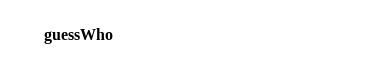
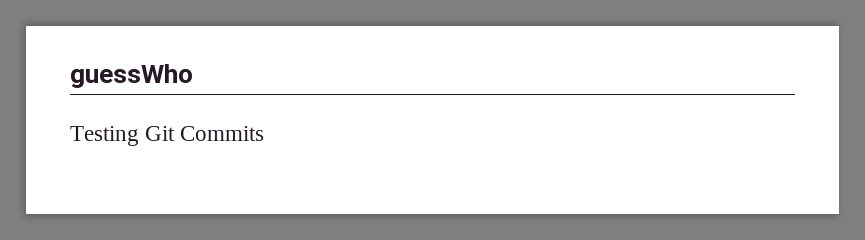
+ Testing Git Commits

